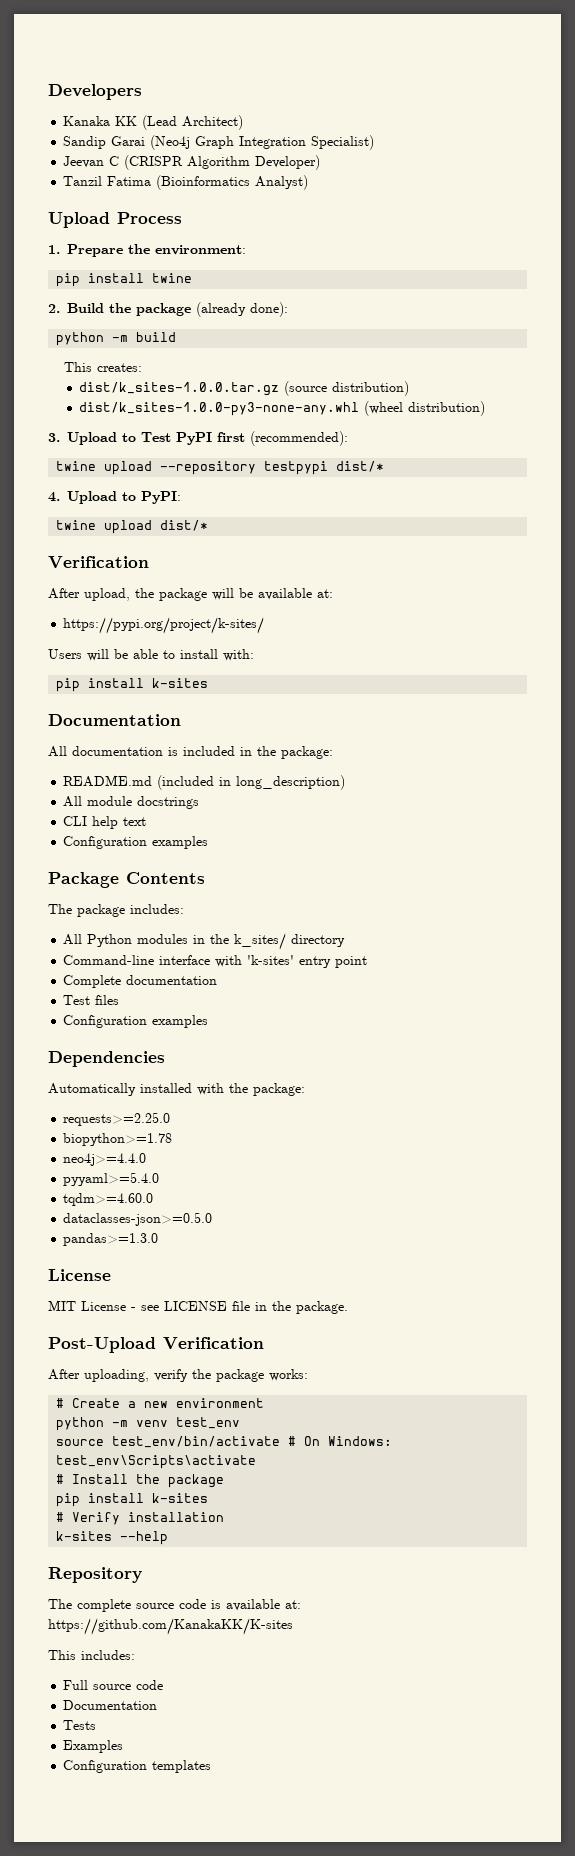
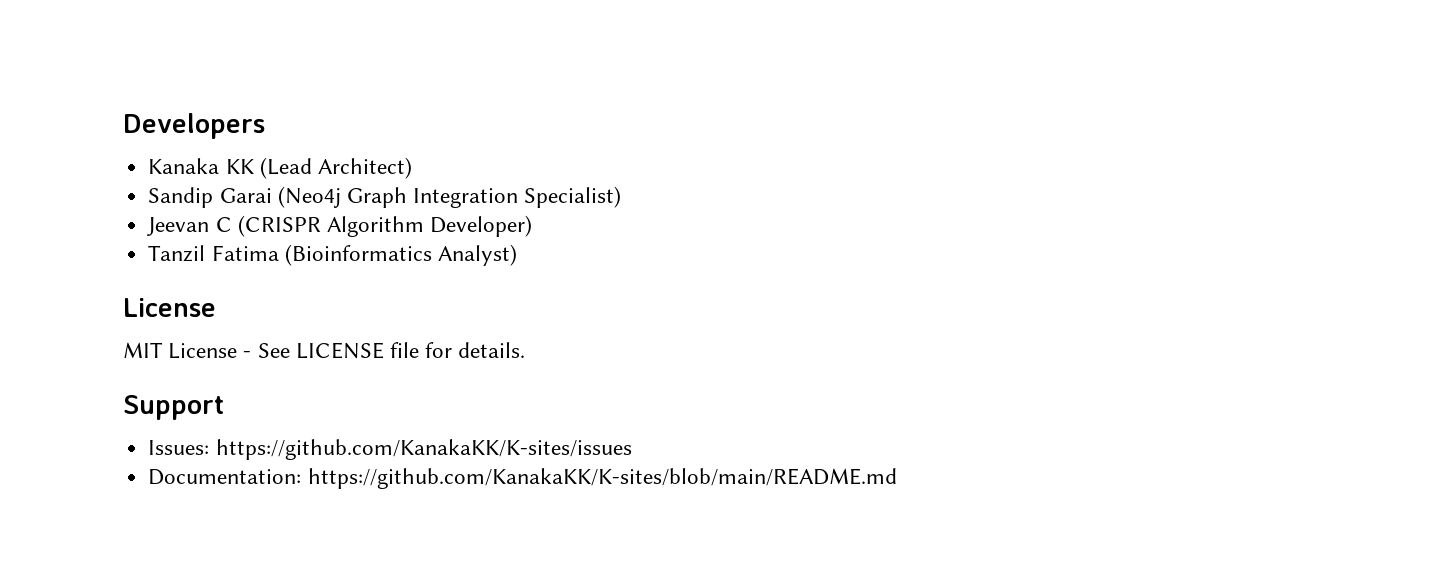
- Upload Process
- 1. Prepare the environment:
- pip install twine
- 2. Build the package (already done):
- python -m build
- This creates:
- dist/k_sites-1.0.0.tar.gz (source distribution)
- dist/k_sites-1.0.0-py3-none-any.whl (wheel distribution)
- 3. Upload to Test PyPI first (recommended):
- twine upload --repository testpypi dist/*
- 4. Upload to PyPI:
- twine upload dist/*
- Verification
- After upload, the package will be available at:
- https://pypi.org/project/k-sites/
- Users will be able to install with:
- pip install k-sites
- Documentation
- All documentation is included in the package:
- README.md (included in long_description)
- All module docstrings
- CLI help text
- Configuration examples
- Package Contents
- The package includes:
- All Python modules in the k_sites/ directory
- Command-line interface with 'k-sites' entry point
- Complete documentation
- Test files
- Configuration examples
- Dependencies
- Automatically installed with the package:
- requests>=2.25.0
- biopython>=1.78
- neo4j>=4.4.0
- pyyaml>=5.4.0
- tqdm>=4.60.0
- dataclasses-json>=0.5.0
- pandas>=1.3.0
- MIT License - see LICENSE file in the package.
- Post-Upload Verification
- After uploading, verify the package works:
- # Create a new environment
- python -m venv test_env
- source test_env/bin/activate # On Windows: test_env\Scripts\activate
- # Install the package
- pip install k-sites
- # Verify installation
- k-sites --help
- Repository
- The complete source code is available at: https://github.com/KanakaKK/K-sites
- This includes:
- Full source code
- Documentation
- Tests
- Examples
- Configuration templates
+ MIT License - See LICENSE file for details.
+ Support
+ Issues: https://github.com/KanakaKK/K-sites/issues
+ Documentation: https://github.com/KanakaKK/K-sites/blob/main/README.md

